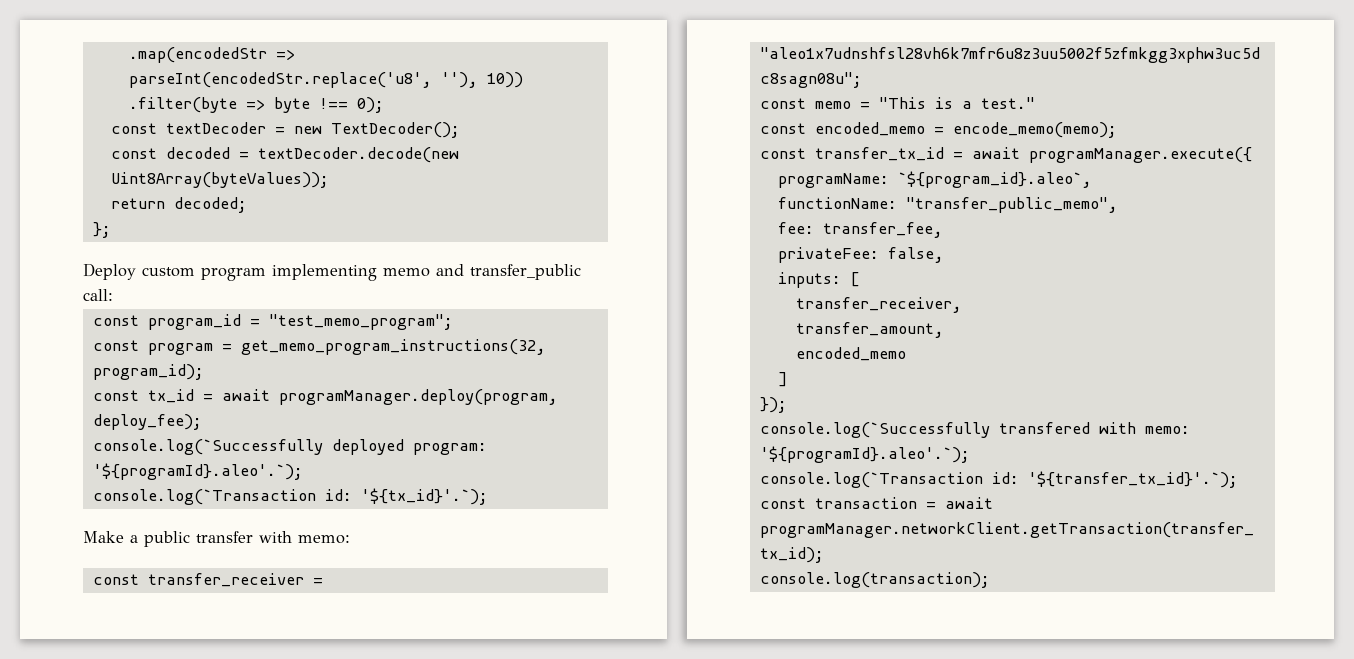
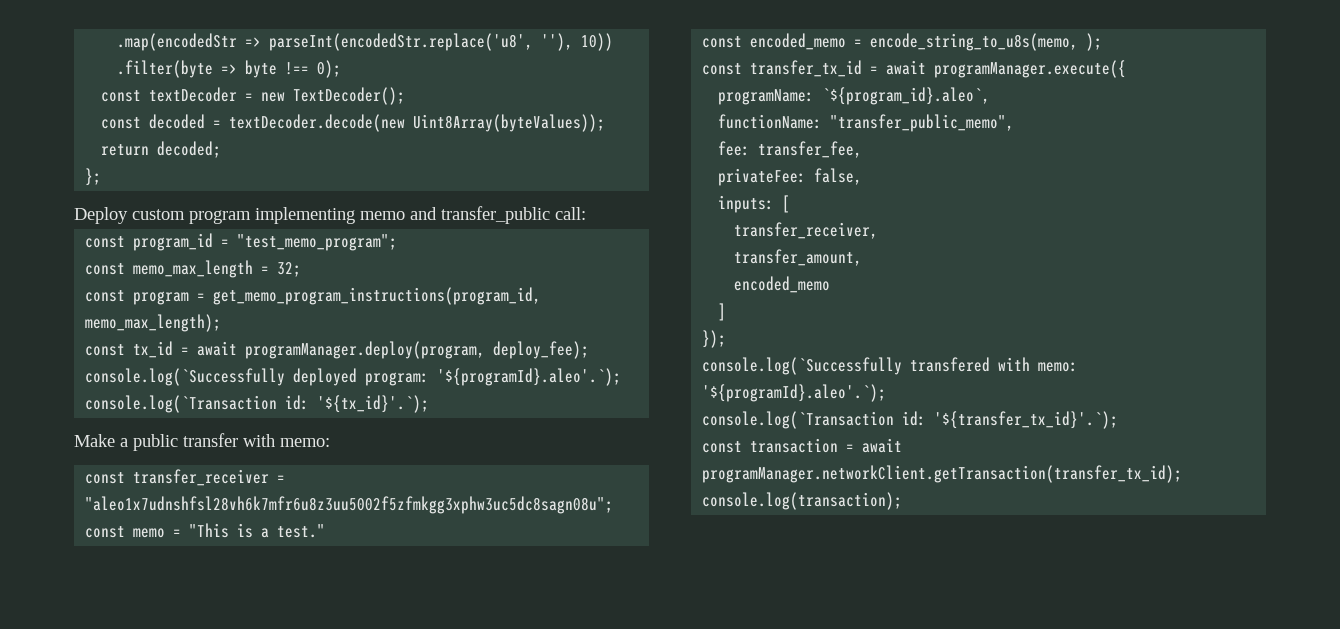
+ const memo_max_length = 32;
- const program = get_memo_program_instructions(32, program_id);
+ const program = get_memo_program_instructions(program_id, memo_max_length);
- const encoded_memo = encode_memo(memo);
+ const encoded_memo = encode_string_to_u8s(memo, );

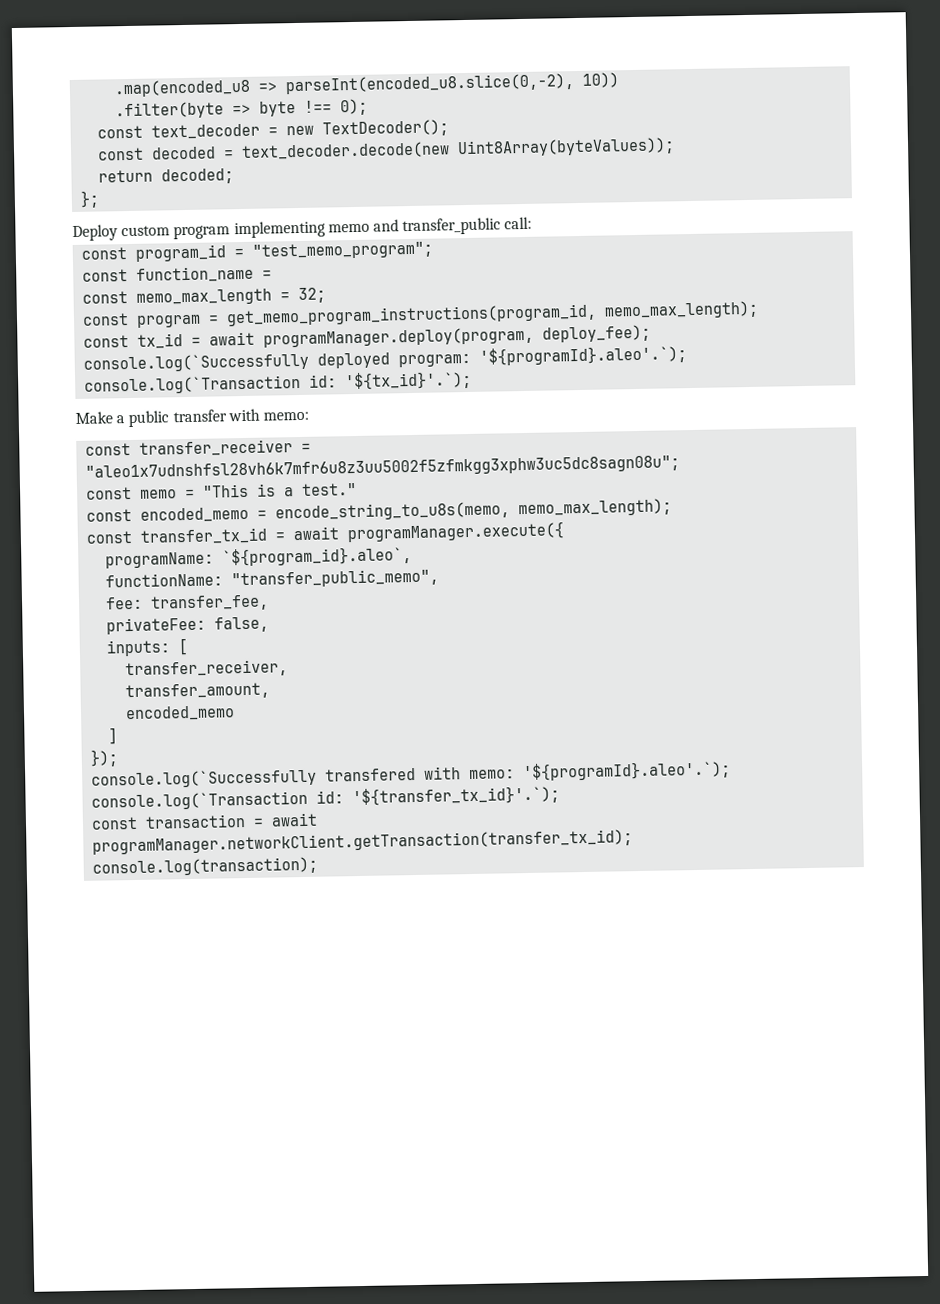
- .map(encodedStr => parseInt(encodedStr.replace('u8', ''), 10))
+ .map(encoded_u8 => parseInt(encoded_u8.slice(0,-2), 10))
- const textDecoder = new TextDecoder();
+ const text_decoder = new TextDecoder();
- const decoded = textDecoder.decode(new Uint8Array(byteValues));
+ const decoded = text_decoder.decode(new Uint8Array(byteValues));
+ const function_name =
- const encoded_memo = encode_string_to_u8s(memo, );
+ const encoded_memo = encode_string_to_u8s(memo, memo_max_length);

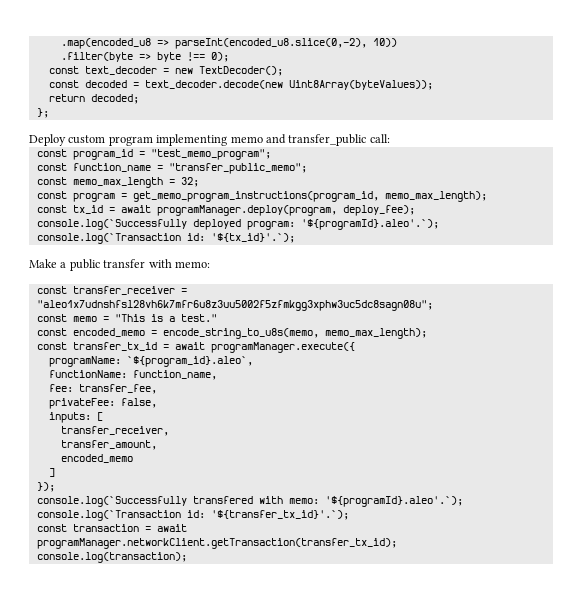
- const function_name =
+ const function_name = "transfer_public_memo";
- functionName: "transfer_public_memo",
+ functionName: function_name,

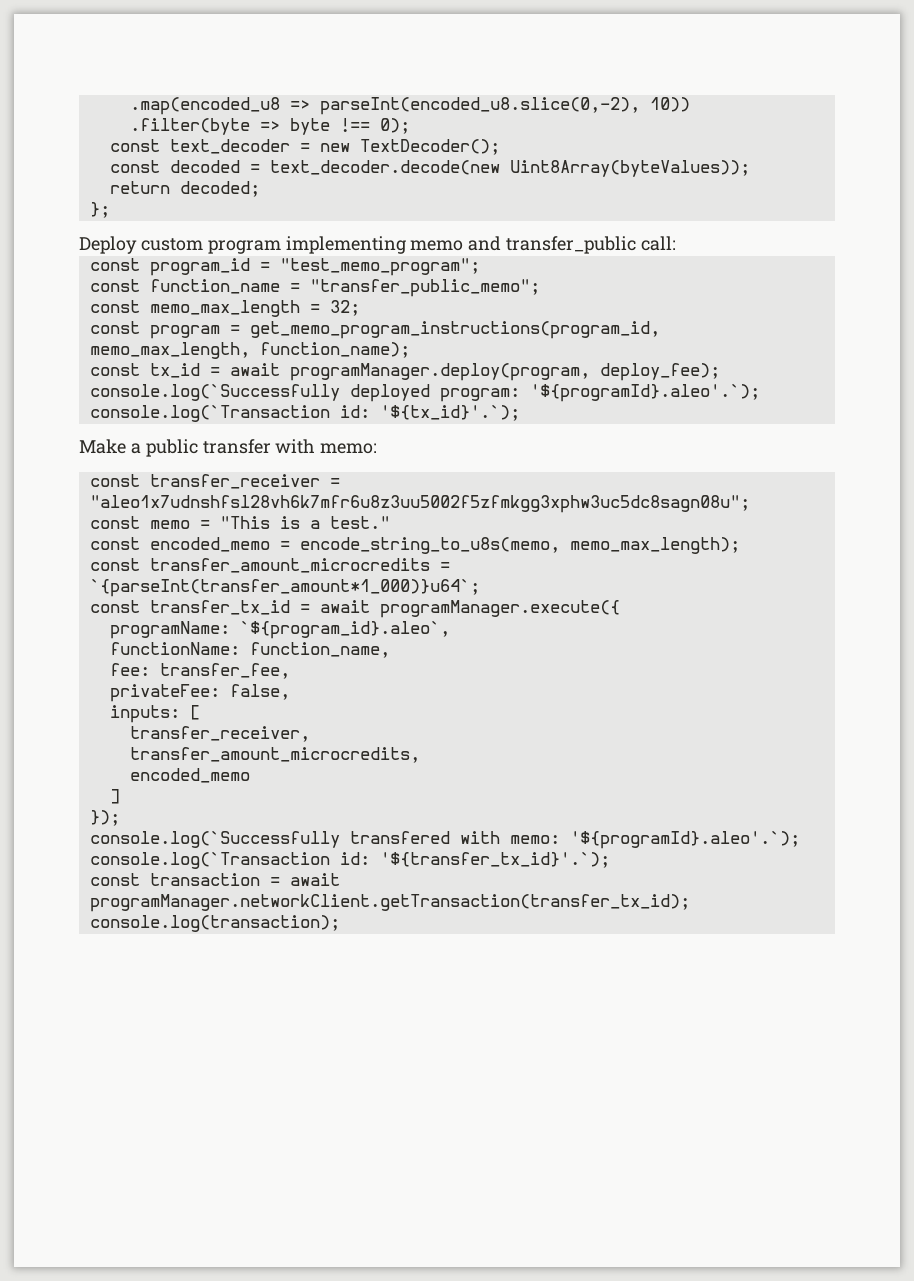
- const program = get_memo_program_instructions(program_id, memo_max_length);
+ const program = get_memo_program_instructions(program_id, memo_max_length, function_name);
+ const transfer_amount_microcredits = `{parseInt(transfer_amount*1_000)}u64`;
- transfer_amount,
+ transfer_amount_microcredits,

